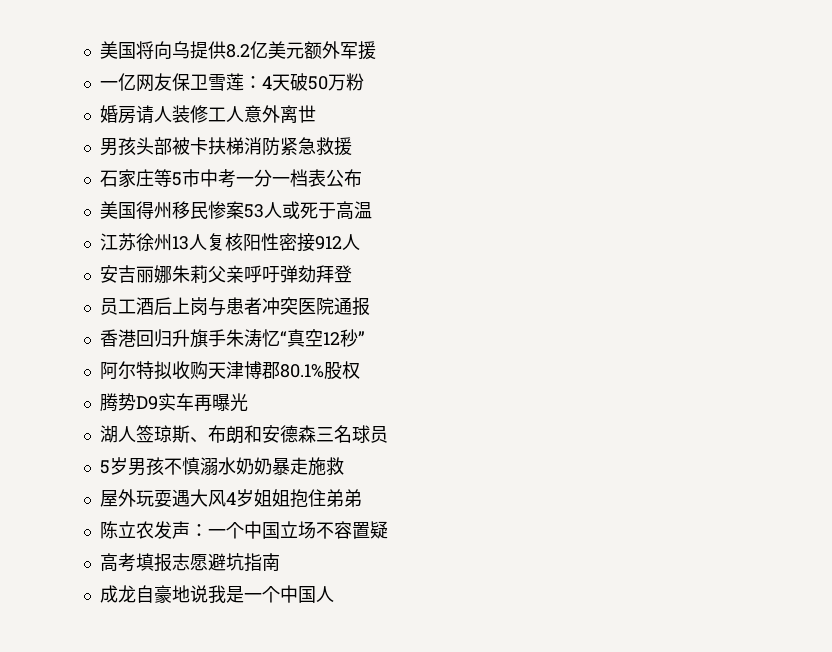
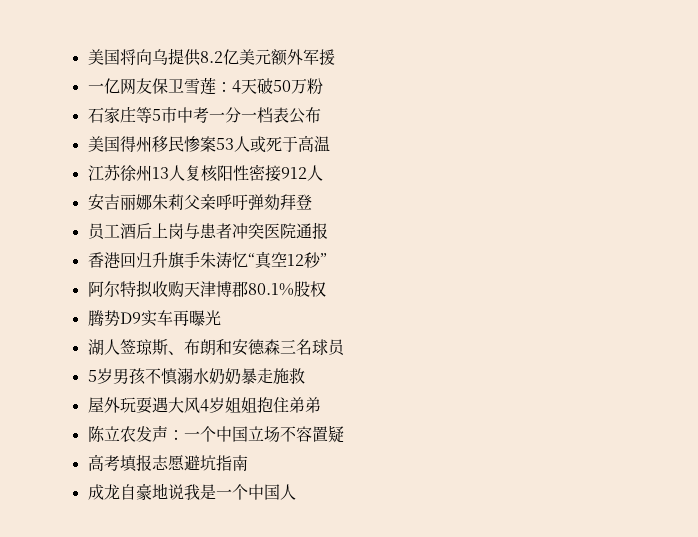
- 婚房请人装修工人意外离世
- 男孩头部被卡扶梯消防紧急救援

